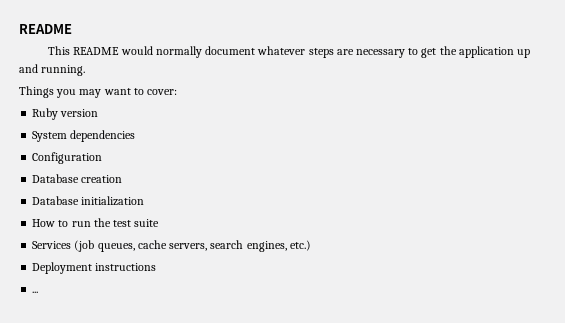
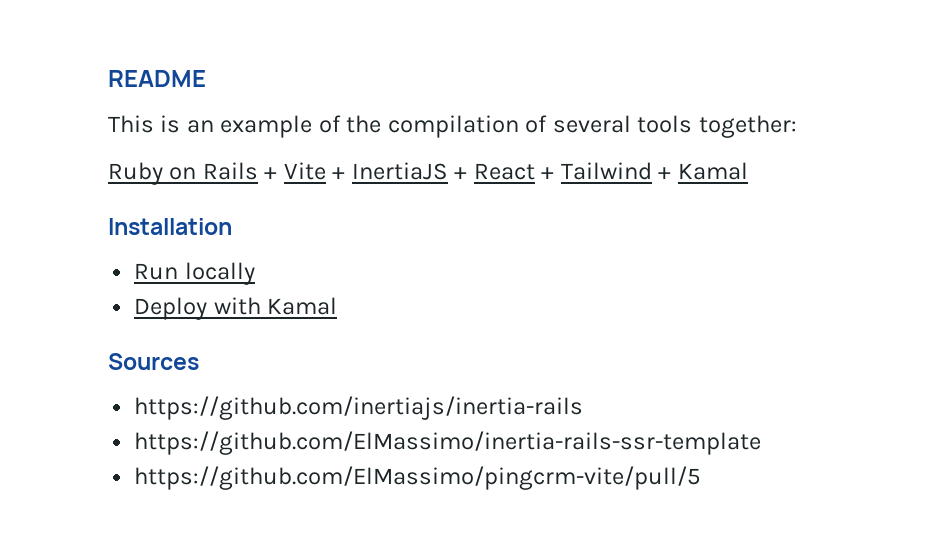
- This README would normally document whatever steps are necessary to get the application up and running.
- Things you may want to cover:
- Ruby version
- System dependencies
- Configuration
- Database creation
- Database initialization
- How to run the test suite
- Services (job queues, cache servers, search engines, etc.)
- Deployment instructions
- ...
+ This is an example of the compilation of several tools together:
+ Ruby on Rails + Vite + InertiaJS + React + Tailwind + Kamal
+ Installation
+ Run locally
+ Deploy with Kamal
+ Sources
+ https://github.com/inertiajs/inertia-rails
+ https://github.com/ElMassimo/inertia-rails-ssr-template
+ https://github.com/ElMassimo/pingcrm-vite/pull/5

